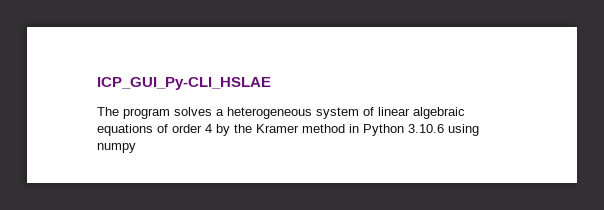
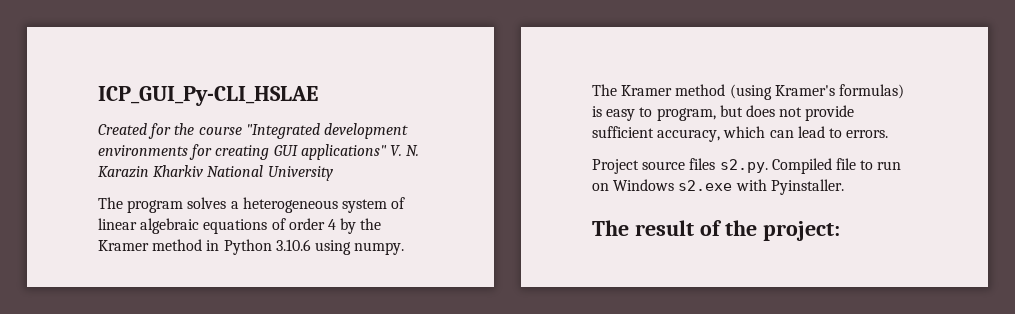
+ Created for the course "Integrated development environments for creating GUI applications" V. N. Karazin Kharkiv National University
- The program solves a heterogeneous system of linear algebraic equations of order 4 by the Kramer method in Python 3.10.6 using numpy
+ The program solves a heterogeneous system of linear algebraic equations of order 4 by the Kramer method in Python 3.10.6 using numpy. The Kramer method (using Kramer's formulas) is easy to program, but does not provide sufficient accuracy, which can lead to errors.
+ Project source files s2.py. Compiled file to run on Windows s2.exe with Pyinstaller.
+ The result of the project:

